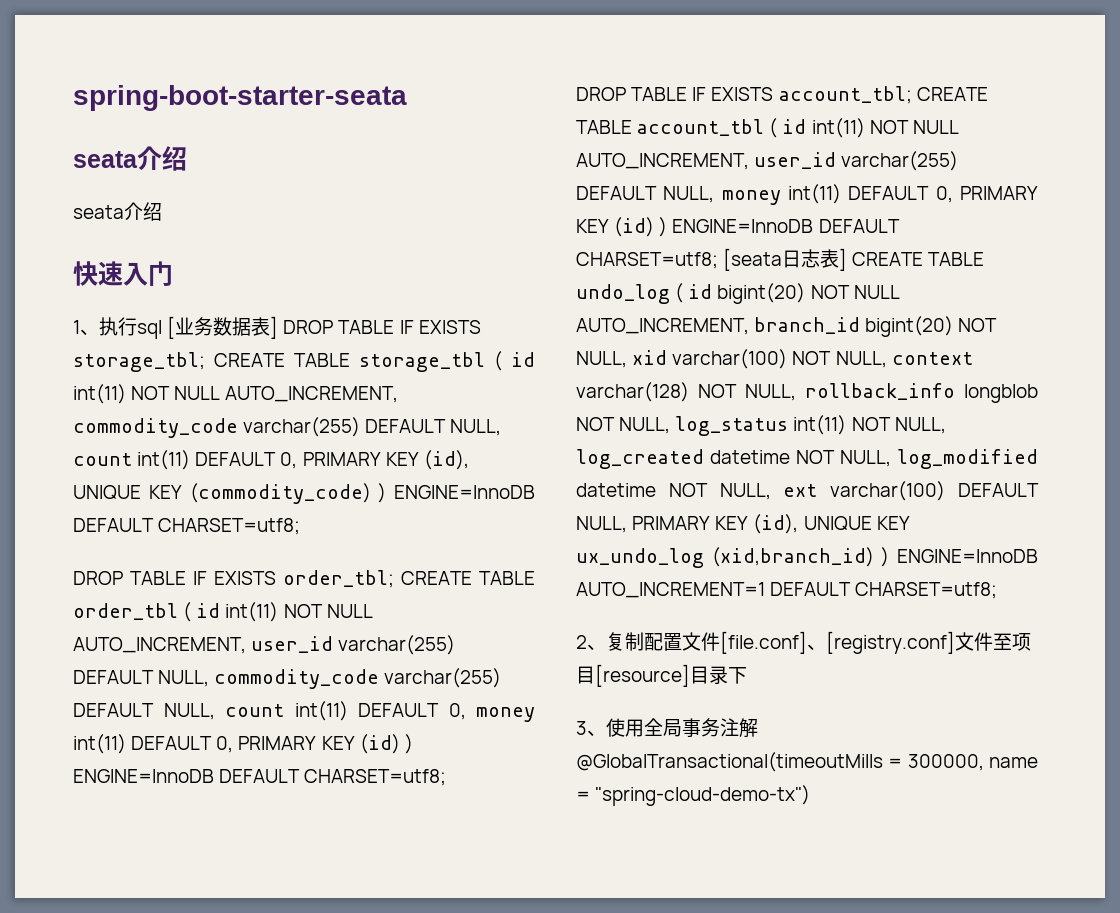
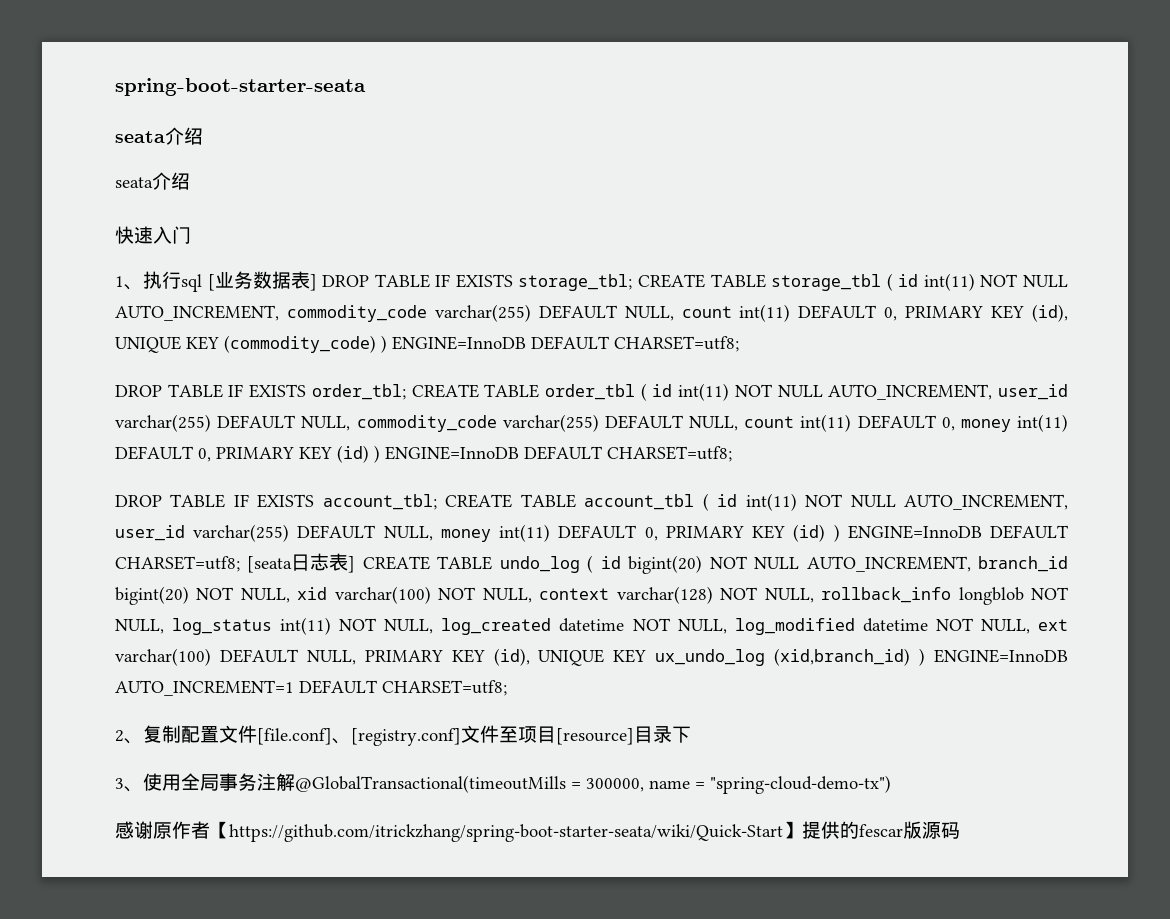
+ 感谢原作者【https://github.com/itrickzhang/spring-boot-starter-seata/wiki/Quick-Start】提供的fescar版源码

